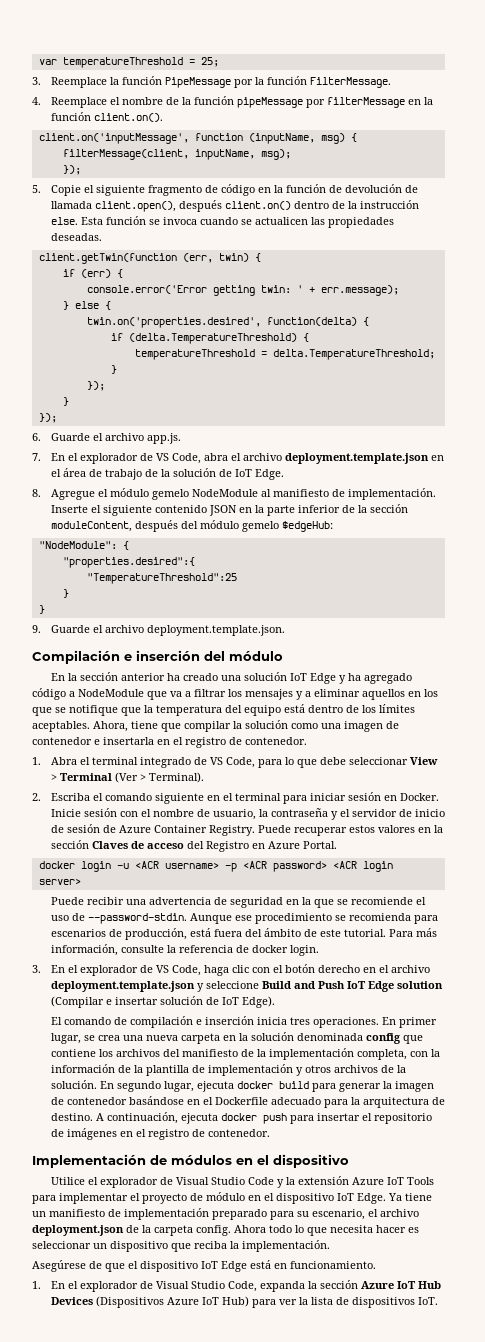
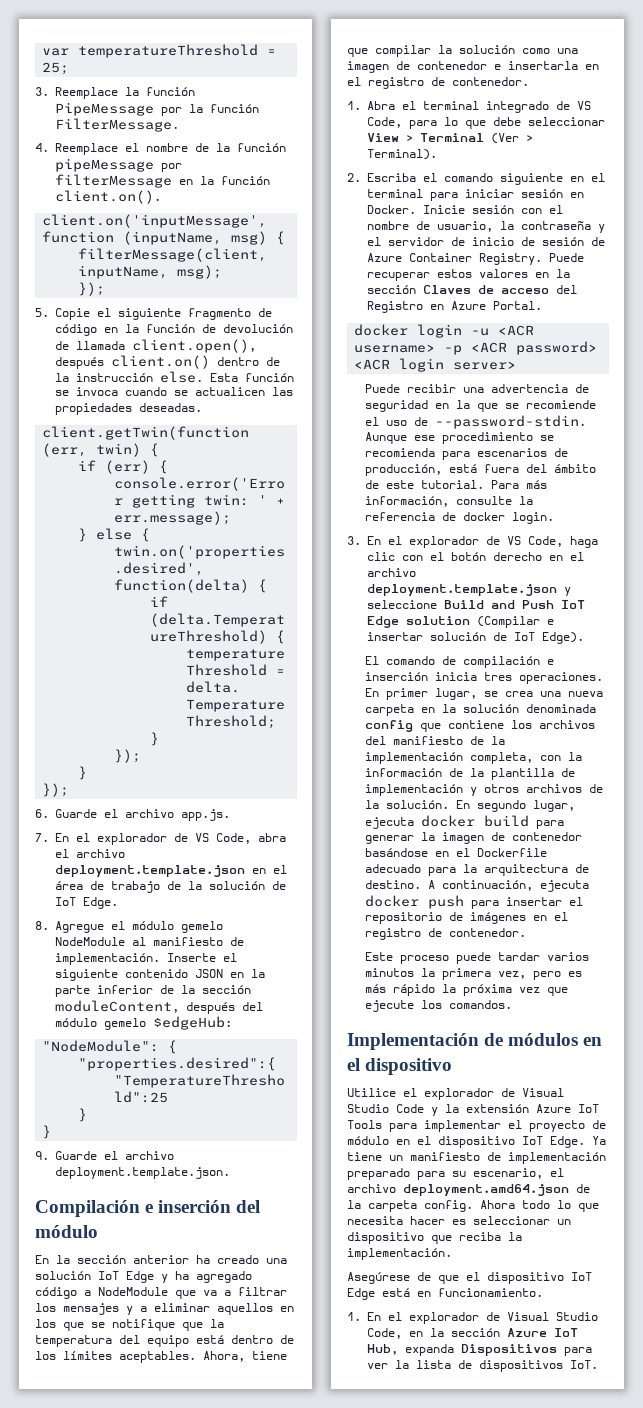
+ Este proceso puede tardar varios minutos la primera vez, pero es más rápido la próxima vez que ejecute los comandos.
- Ya tiene un manifiesto de implementación preparado para su escenario, el archivo deployment.json de la carpeta config.
+ Ya tiene un manifiesto de implementación preparado para su escenario, el archivo deployment.amd64.json de la carpeta config.
- 1. En el explorador de Visual Studio Code, expanda la sección Azure IoT Hub Devices (Dispositivos Azure IoT Hub) para ver la lista de dispositivos IoT.
+ 1. En el explorador de Visual Studio Code, en la sección Azure IoT Hub, expanda Dispositivos para ver la lista de dispositivos IoT.

